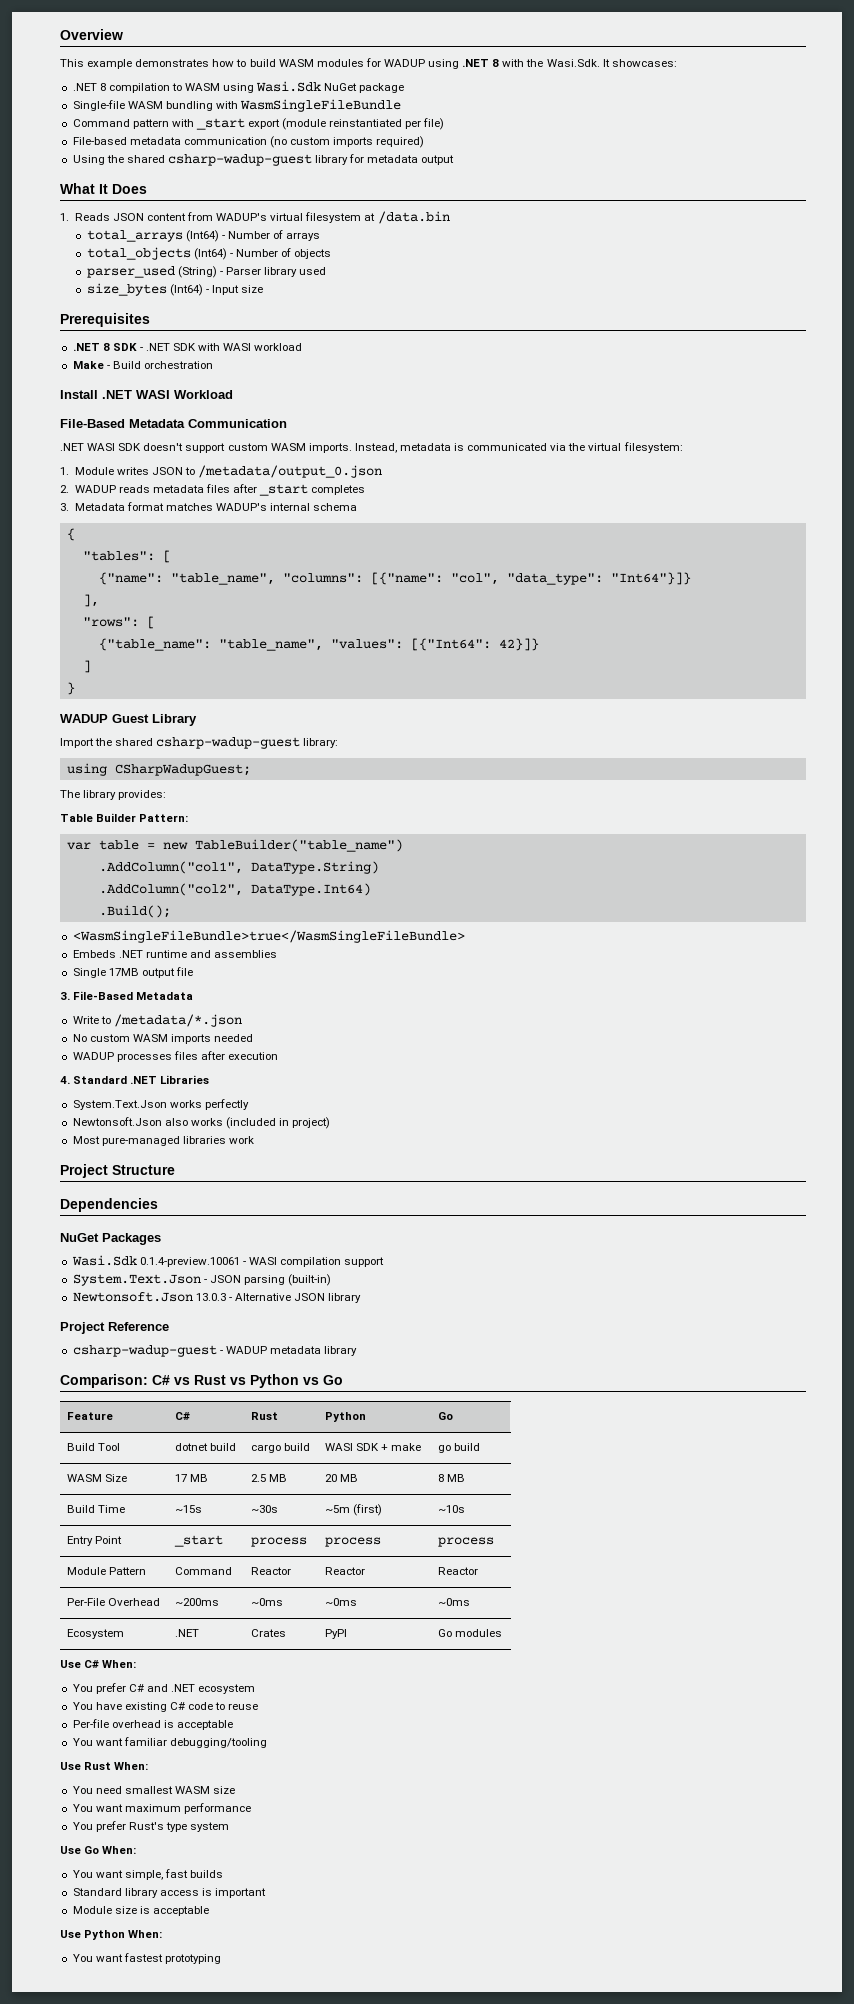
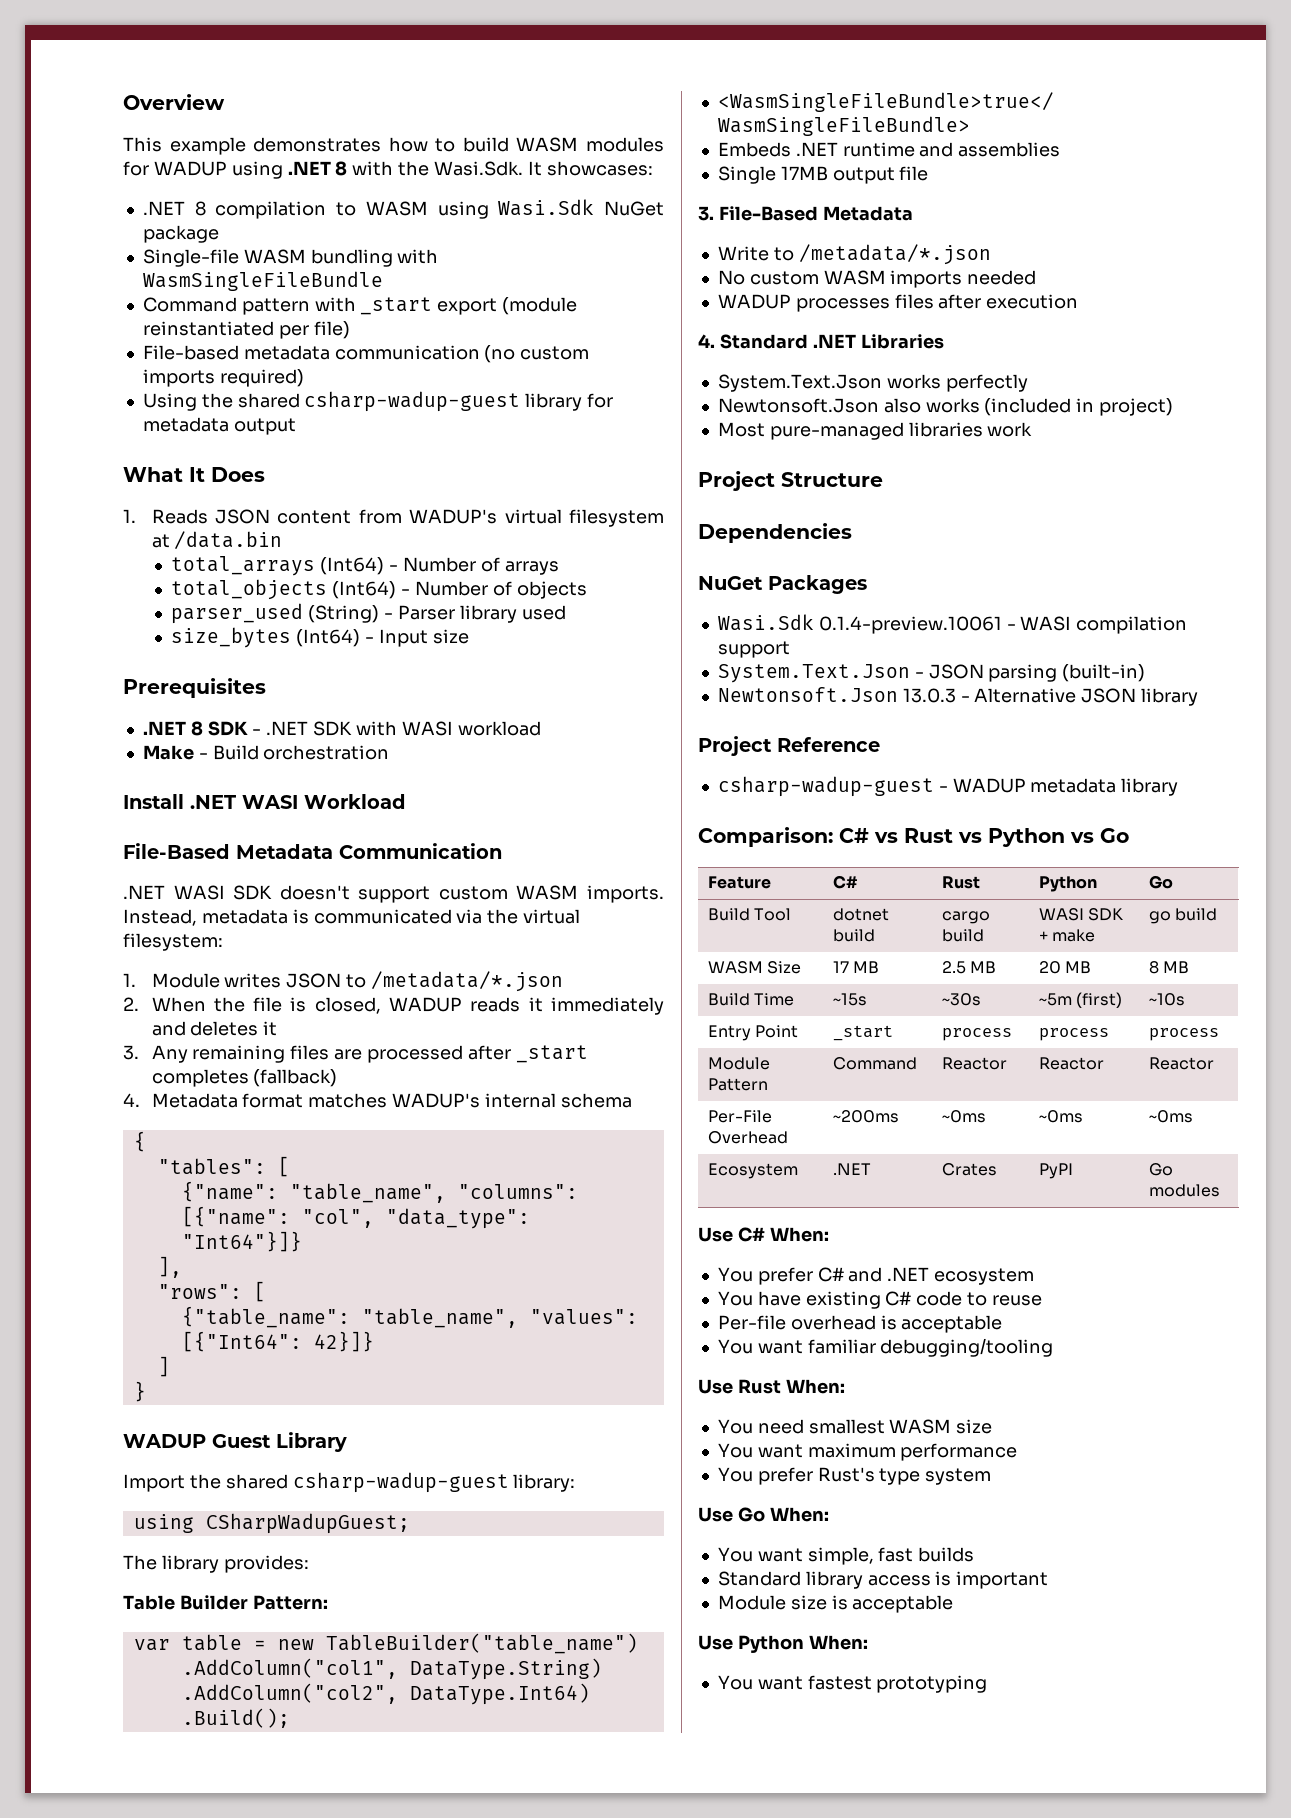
- 1. Module writes JSON to /metadata/output_0.json
+ 1. Module writes JSON to /metadata/*.json
- 2. WADUP reads metadata files after _start completes
- 3. Metadata format matches WADUP's internal schema
+ 2. When the file is closed, WADUP reads it immediately and deletes it
+ 3. Any remaining files are processed after _start completes (fallback)
+ 4. Metadata format matches WADUP's internal schema

